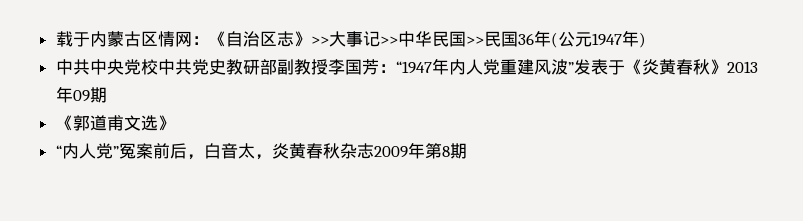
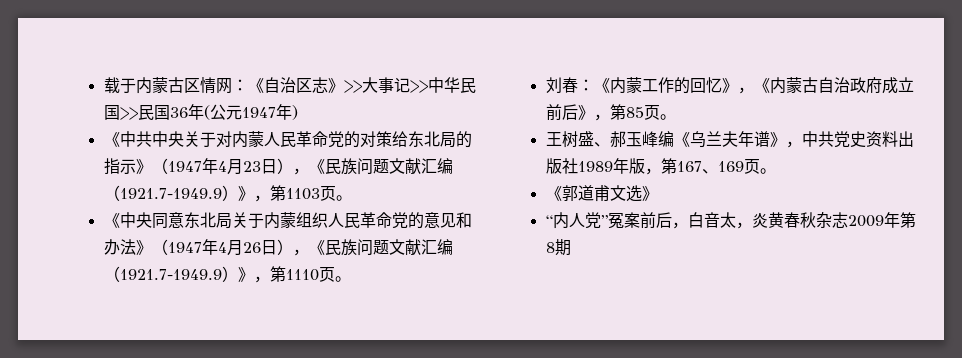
- 中共中央党校中共党史教研部副教授李国芳：“1947年内人党重建风波”发表于《炎黄春秋》2013年09期
+ 《中共中央关于对内蒙人民革命党的对策给东北局的指示》（1947年4月23日），《民族问题文献汇编（1921.7-1949.9）》，第1103页。
+ 《中央同意东北局关于内蒙组织人民革命党的意见和办法》（1947年4月26日），《民族问题文献汇编（1921.7-1949.9）》，第1110页。
+ 刘春：《内蒙工作的回忆》，《内蒙古自治政府成立前后》，第85页。
+ 王树盛、郝玉峰编《乌兰夫年谱》，中共党史资料出版社1989年版，第167、169页。

